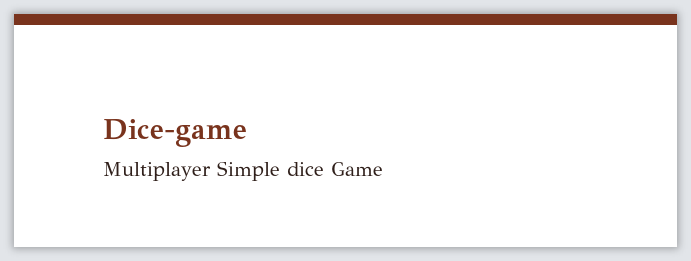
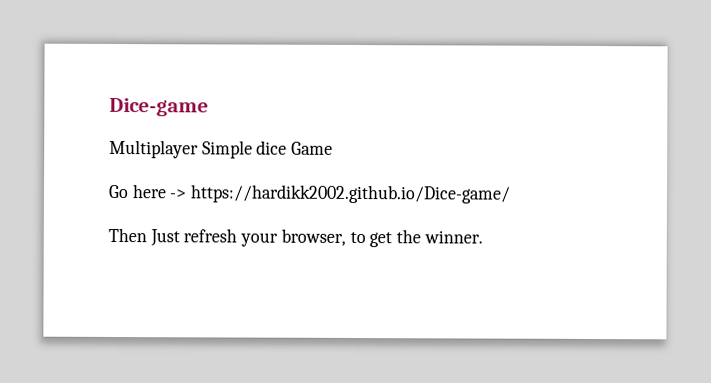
+ Go here -> https://hardikk2002.github.io/Dice-game/
+ Then Just refresh your browser, to get the winner.

